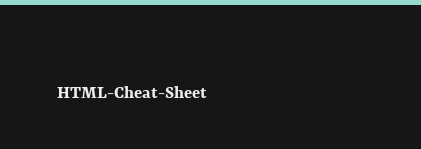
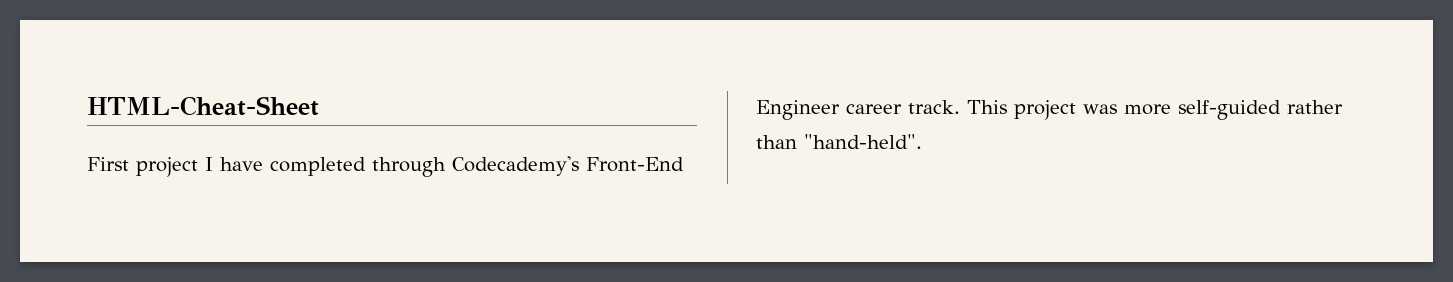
+ First project I have completed through Codecademy's Front-End Engineer career track. This project was more self-guided rather than "hand-held".

